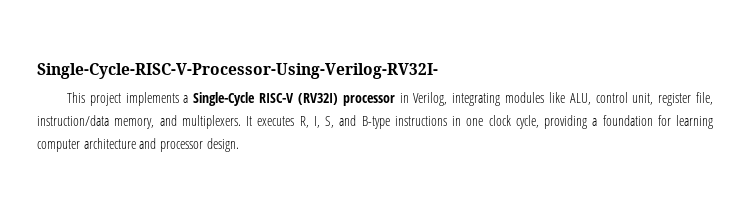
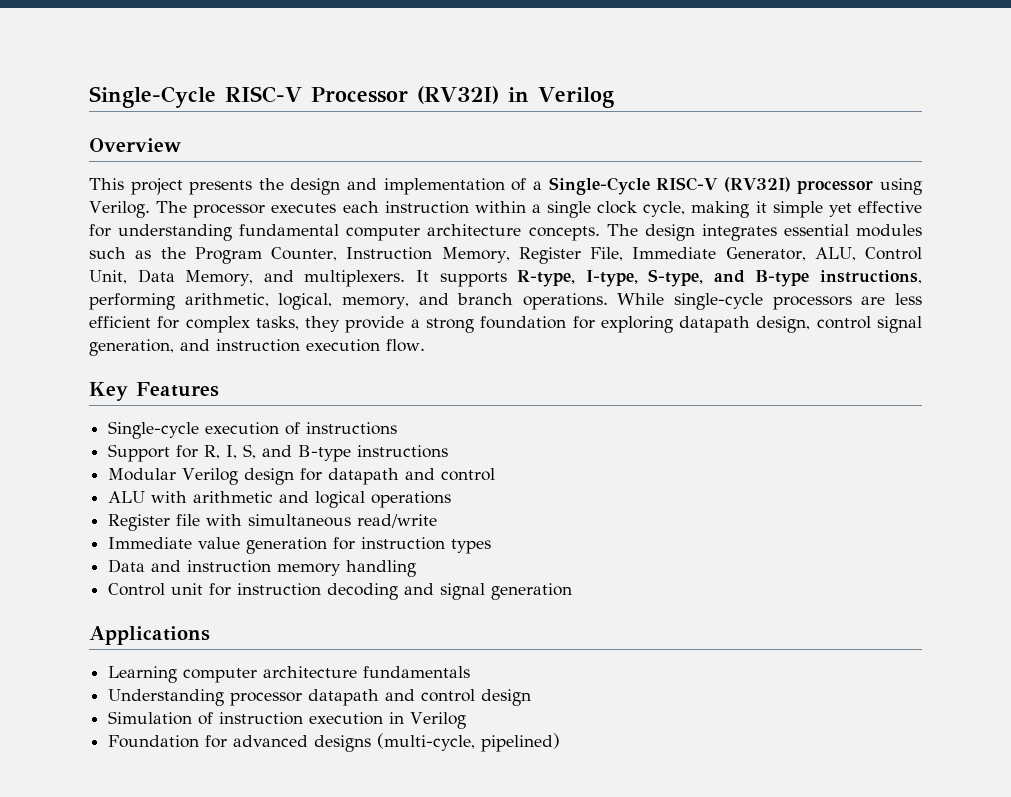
- Single-Cycle-RISC-V-Processor-Using-Verilog-RV32I-
- This project implements a Single-Cycle RISC-V (RV32I) processor in Verilog, integrating modules like ALU, control unit, register file, instruction/data memory, and multiplexers. It executes R, I, S, and B-type instructions in one clock cycle, providing a foundation for learning computer architecture and processor design.
+ Single-Cycle RISC-V Processor (RV32I) in Verilog
+ Overview
+ This project presents the design and implementation of a Single-Cycle RISC-V (RV32I) processor using Verilog. The processor executes each instruction within a single clock cycle, making it simple yet effective for understanding fundamental computer architecture concepts. The design integrates essential modules such as the Program Counter, Instruction Memory, Register File, Immediate Generator, ALU, Control Unit, Data Memory, and multiplexers. It supports R-type, I-type, S-type, and B-type instructions, performing arithmetic, logical, memory, and branch operations. While single-cycle processors are less efficient for complex tasks, they provide a strong foundation for exploring datapath design, control signal generation, and instruction execution flow.
+ Key Features
+ Single-cycle execution of instructions
+ Support for R, I, S, and B-type instructions
+ Modular Verilog design for datapath and control
+ ALU with arithmetic and logical operations
+ Register file with simultaneous read/write
+ Immediate value generation for instruction types
+ Data and instruction memory handling
+ Control unit for instruction decoding and signal generation
+ Applications
+ Learning computer architecture fundamentals
+ Understanding processor datapath and control design
+ Simulation of instruction execution in Verilog
+ Foundation for advanced designs (multi-cycle, pipelined)

